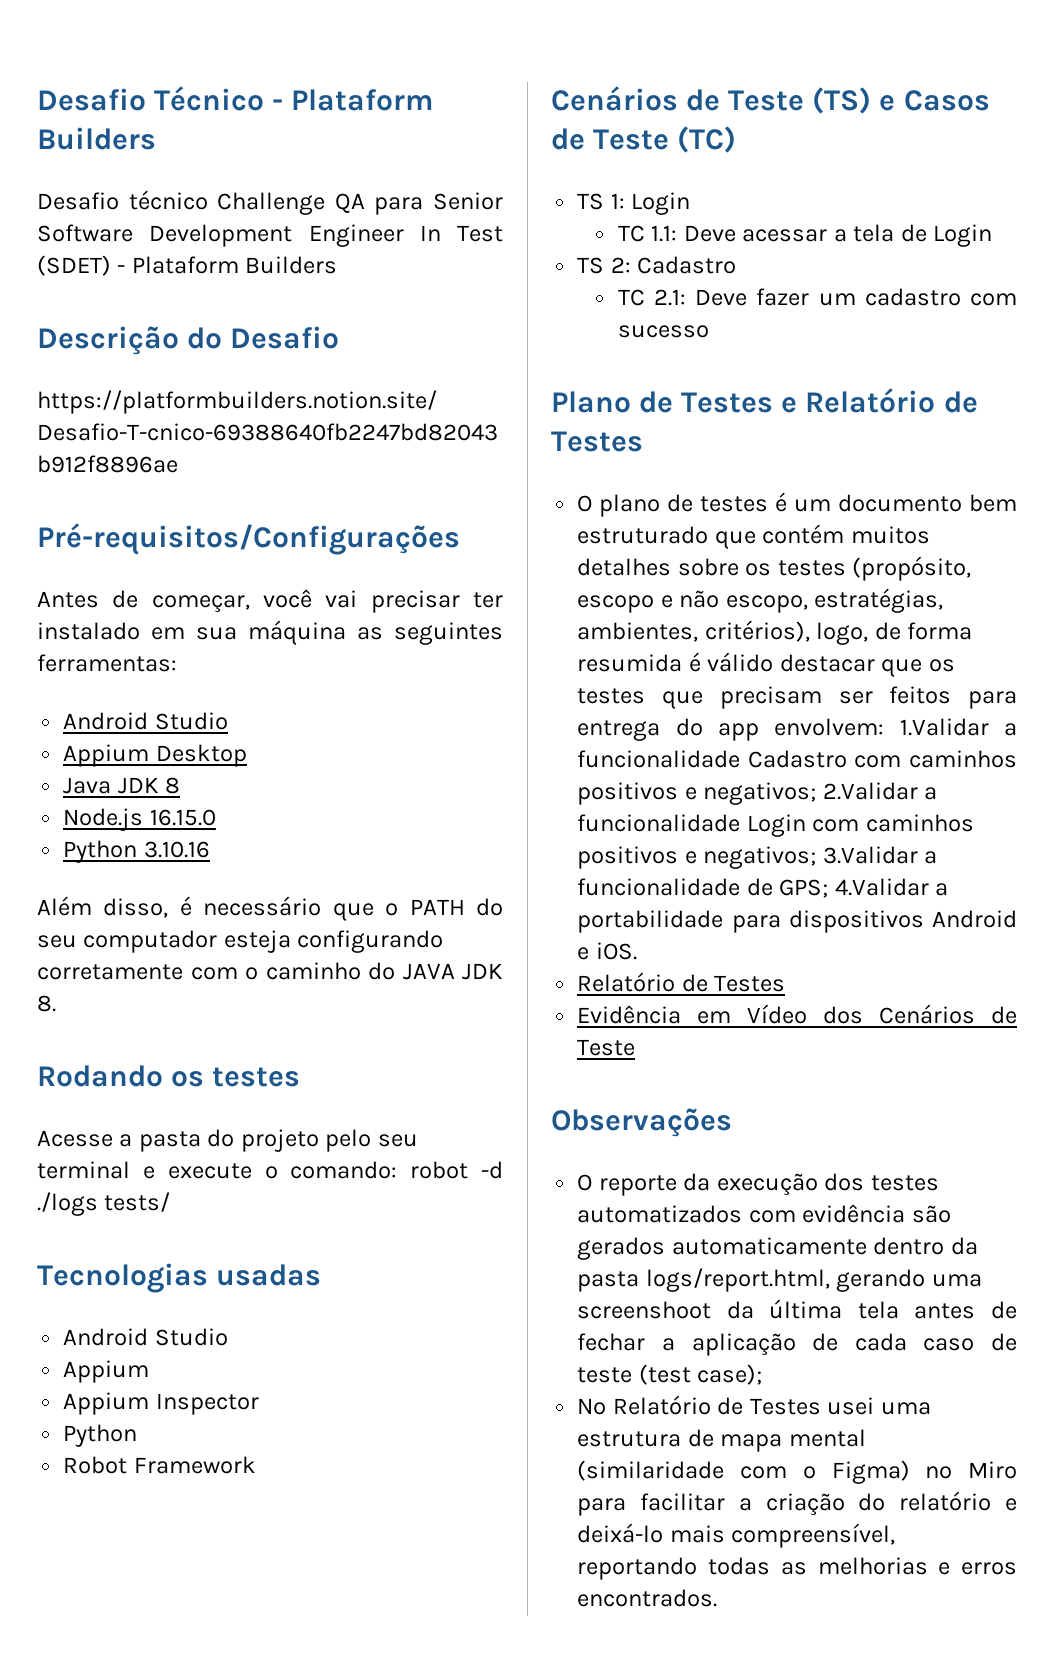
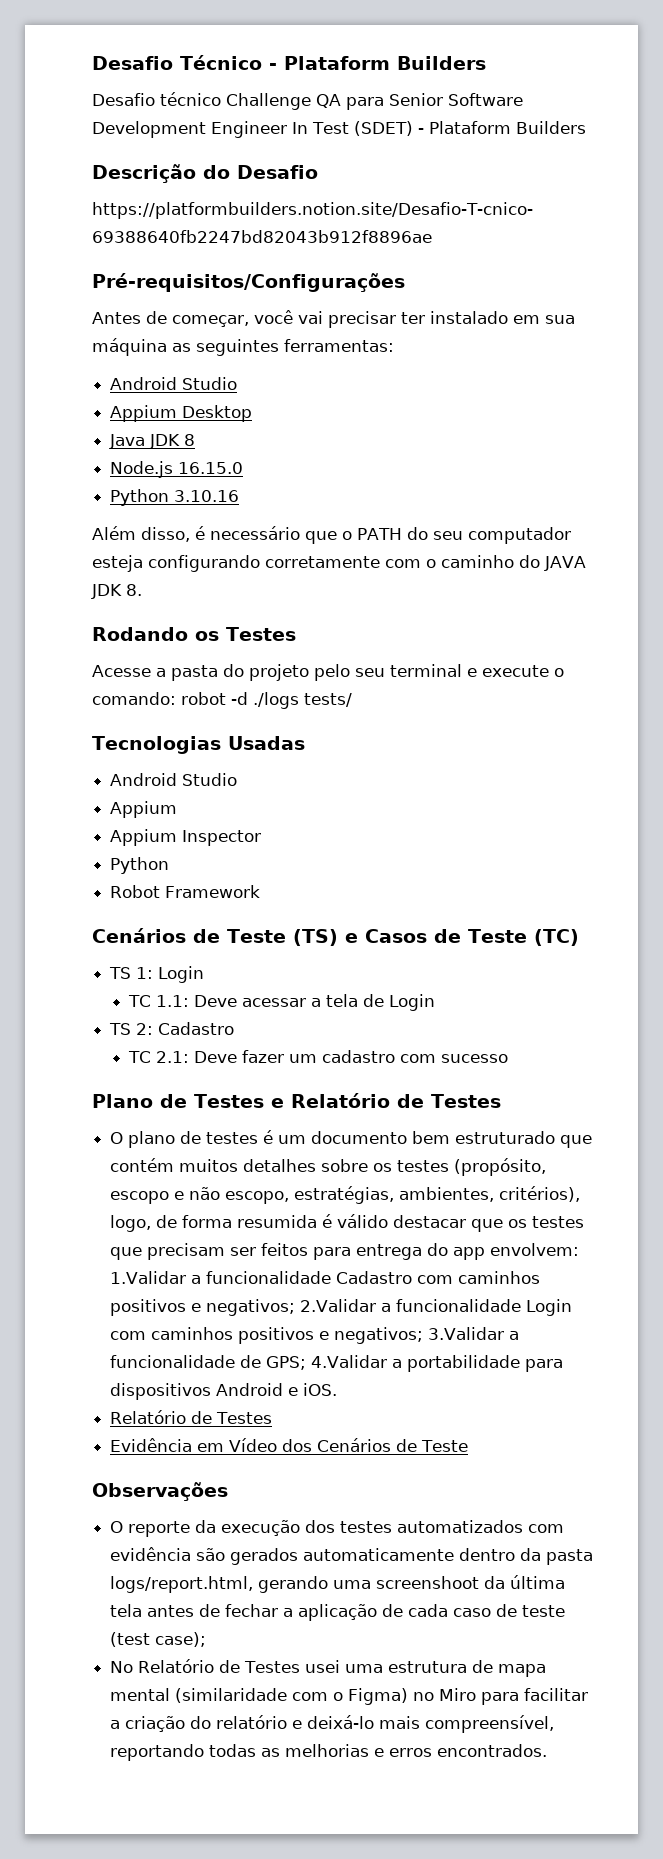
- Rodando os testes
+ Rodando os Testes
- Tecnologias usadas
+ Tecnologias Usadas

